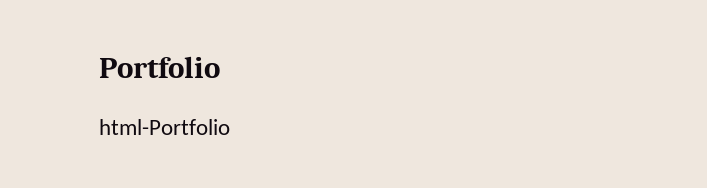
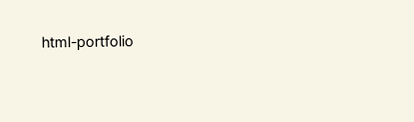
- Portfolio
- html-Portfolio
+ html-portfolio

